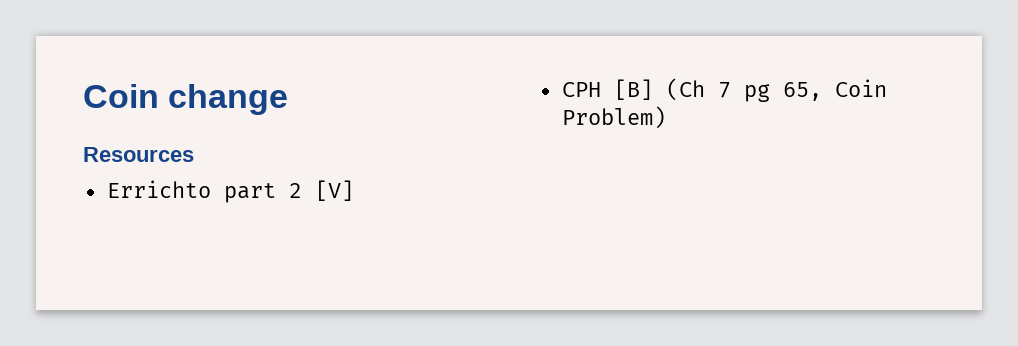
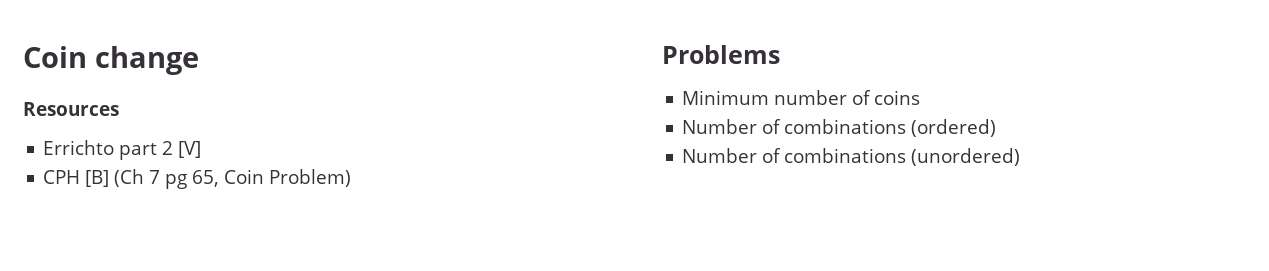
+ Problems
+ Minimum number of coins
+ Number of combinations (ordered)
+ Number of combinations (unordered)

